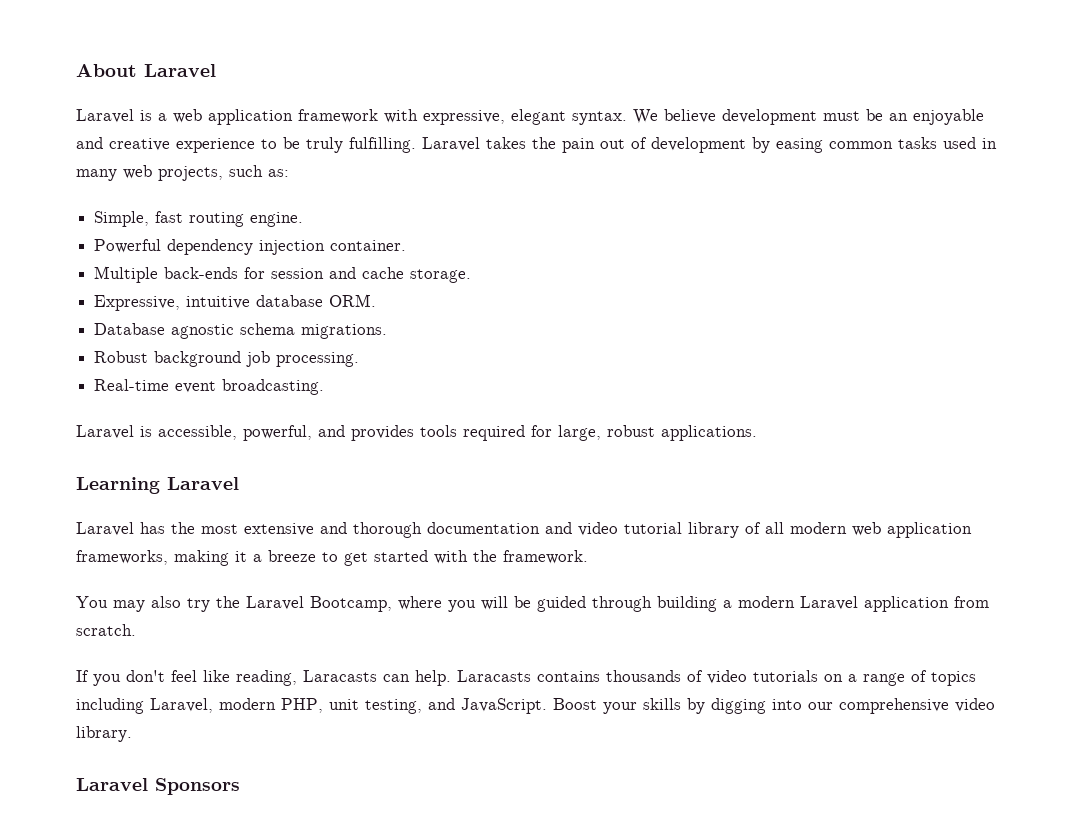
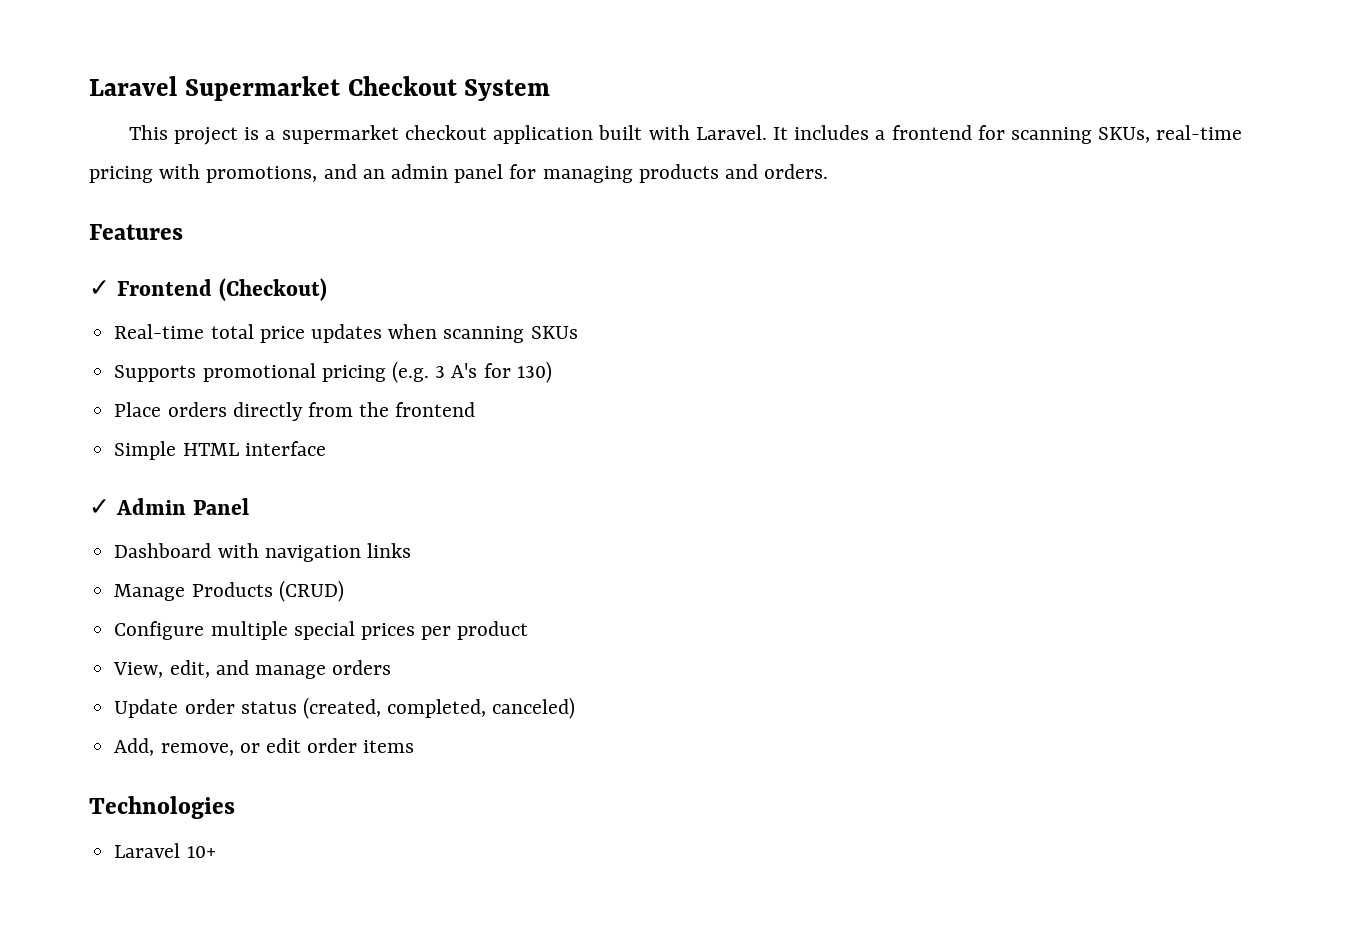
- About Laravel
- Laravel is a web application framework with expressive, elegant syntax. We believe development must be an enjoyable and creative experience to be truly fulfilling. Laravel takes the pain out of development by easing common tasks used in many web projects, such as:
- Simple, fast routing engine.
- Powerful dependency injection container.
- Multiple back-ends for session and cache storage.
- Expressive, intuitive database ORM.
- Database agnostic schema migrations.
- Robust background job processing.
- Real-time event broadcasting.
- Laravel is accessible, powerful, and provides tools required for large, robust applications.
- Learning Laravel
- Laravel has the most extensive and thorough documentation and video tutorial library of all modern web application frameworks, making it a breeze to get started with the framework.
- You may also try the Laravel Bootcamp, where you will be guided through building a modern Laravel application from scratch.
- If you don't feel like reading, Laracasts can help. Laracasts contains thousands of video tutorials on a range of topics including Laravel, modern PHP, unit testing, and JavaScript. Boost your skills by digging into our comprehensive video library.
- Laravel Sponsors
+ Laravel Supermarket Checkout System
+ This project is a supermarket checkout application built with Laravel. It includes a frontend for scanning SKUs, real-time pricing with promotions, and an admin panel for managing products and orders.
+ Features
+ ✓ Frontend (Checkout)
+ Real-time total price updates when scanning SKUs
+ Supports promotional pricing (e.g. 3 A's for 130)
+ Place orders directly from the frontend
+ Simple HTML interface
+ ✓ Admin Panel
+ Dashboard with navigation links
+ Manage Products (CRUD)
+ Configure multiple special prices per product
+ View, edit, and manage orders
+ Update order status (created, completed, canceled)
+ Add, remove, or edit order items
+ Technologies
+ Laravel 10+

